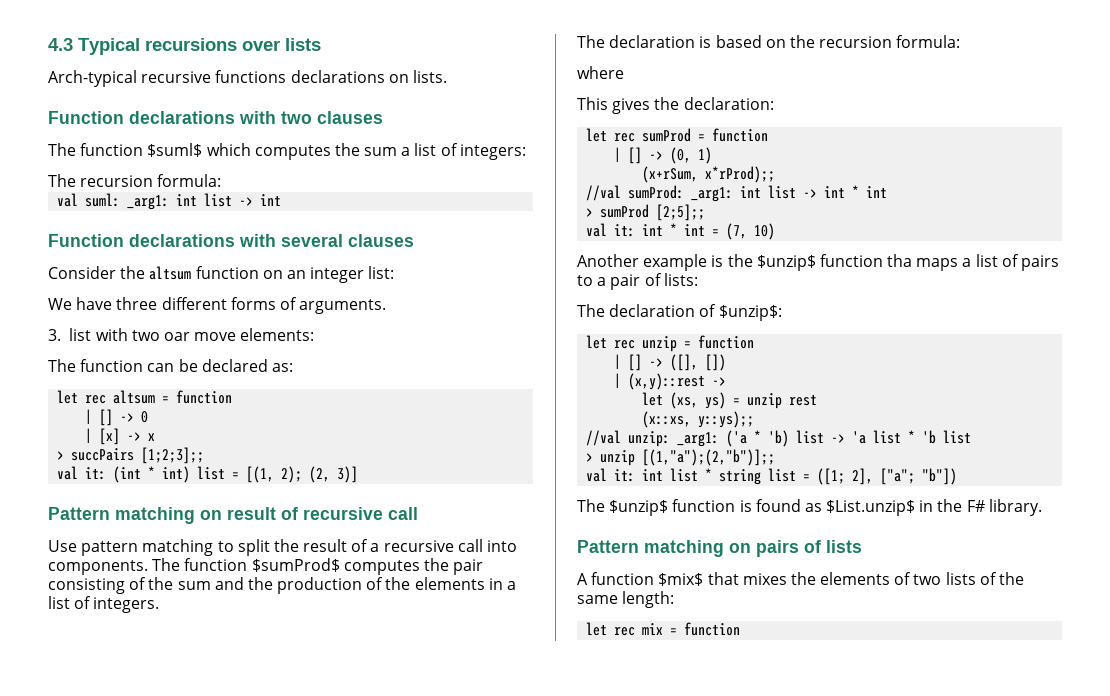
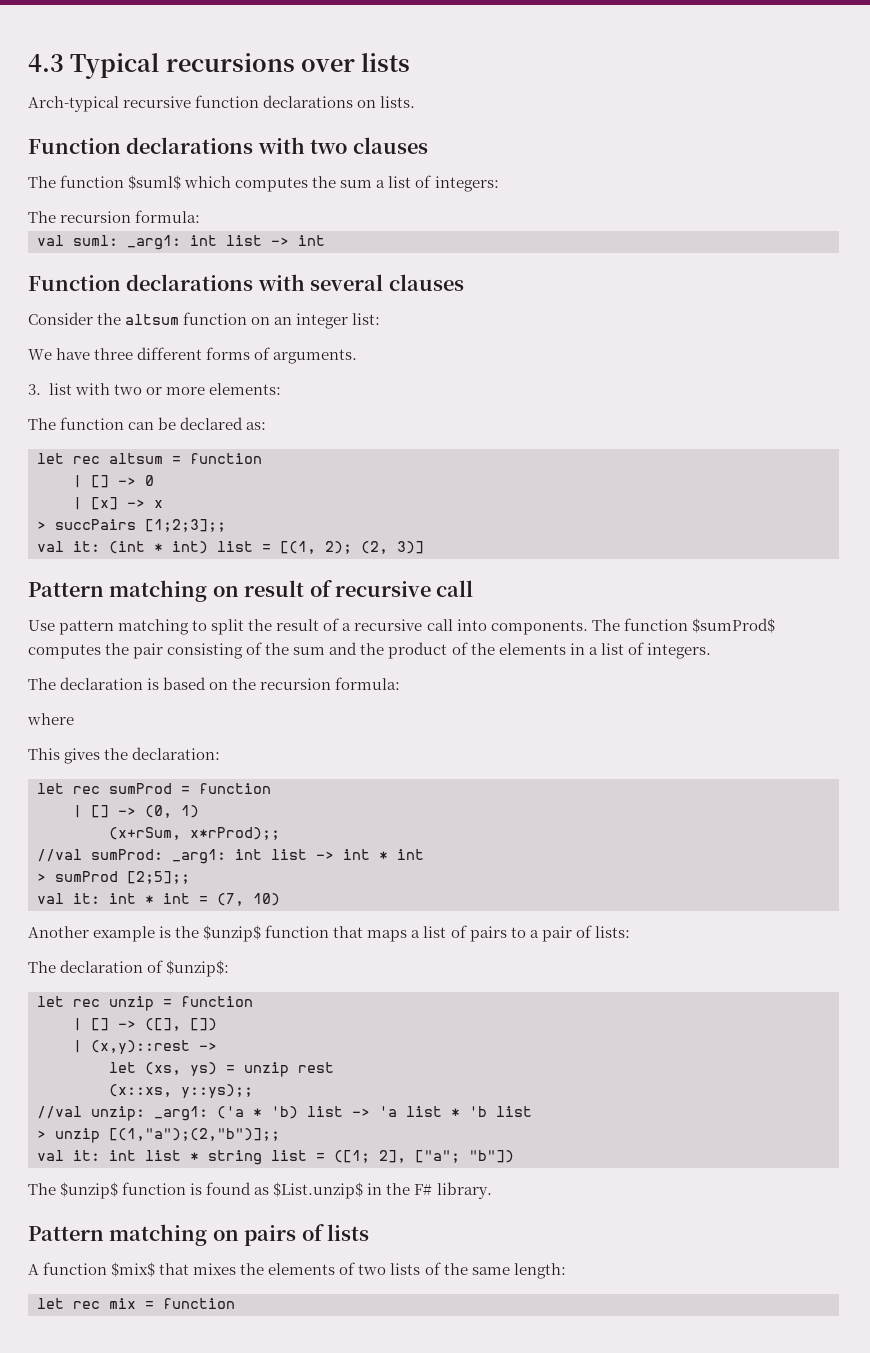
- Arch-typical recursive functions declarations on lists.
+ Arch-typical recursive function declarations on lists.
- 3. list with two oar move elements:
+ 3. list with two or more elements:
- The function $sumProd$ computes the pair consisting of the sum and the production of the elements in a list of integers.
+ The function $sumProd$ computes the pair consisting of the sum and the product of the elements in a list of integers.
- Another example is the $unzip$ function tha maps a list of pairs to a pair of lists:
+ Another example is the $unzip$ function that maps a list of pairs to a pair of lists:

